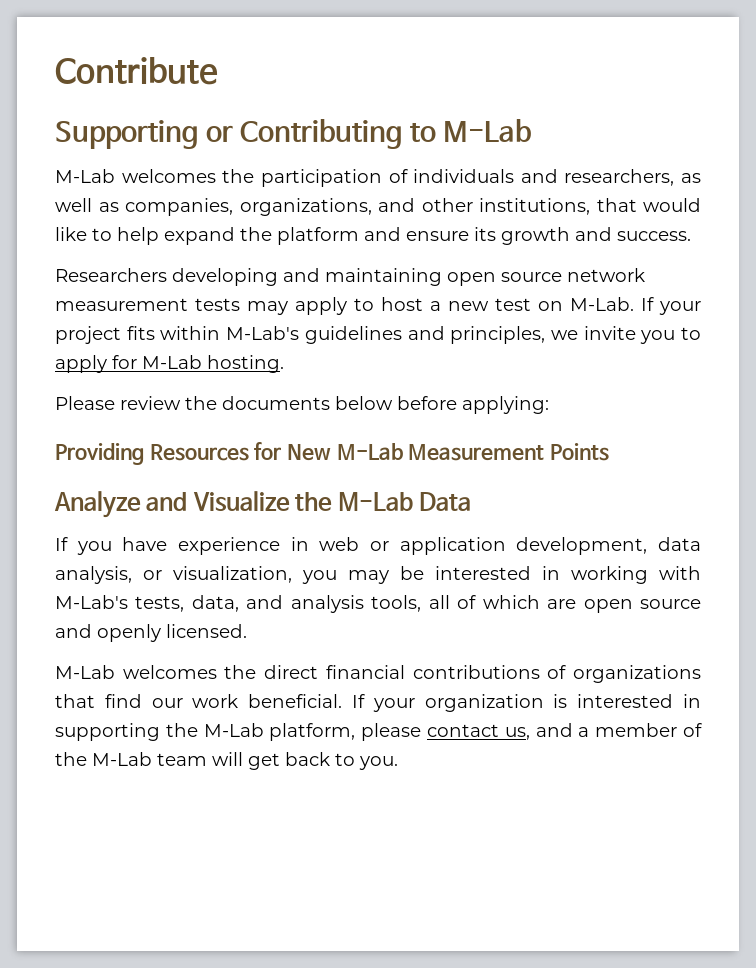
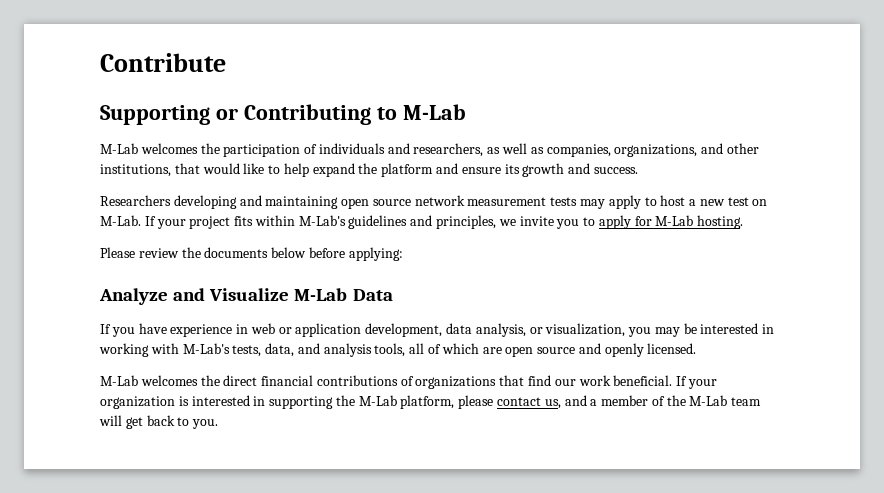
- Providing Resources for New M-Lab Measurement Points
- Analyze and Visualize the M-Lab Data
+ Analyze and Visualize M-Lab Data

